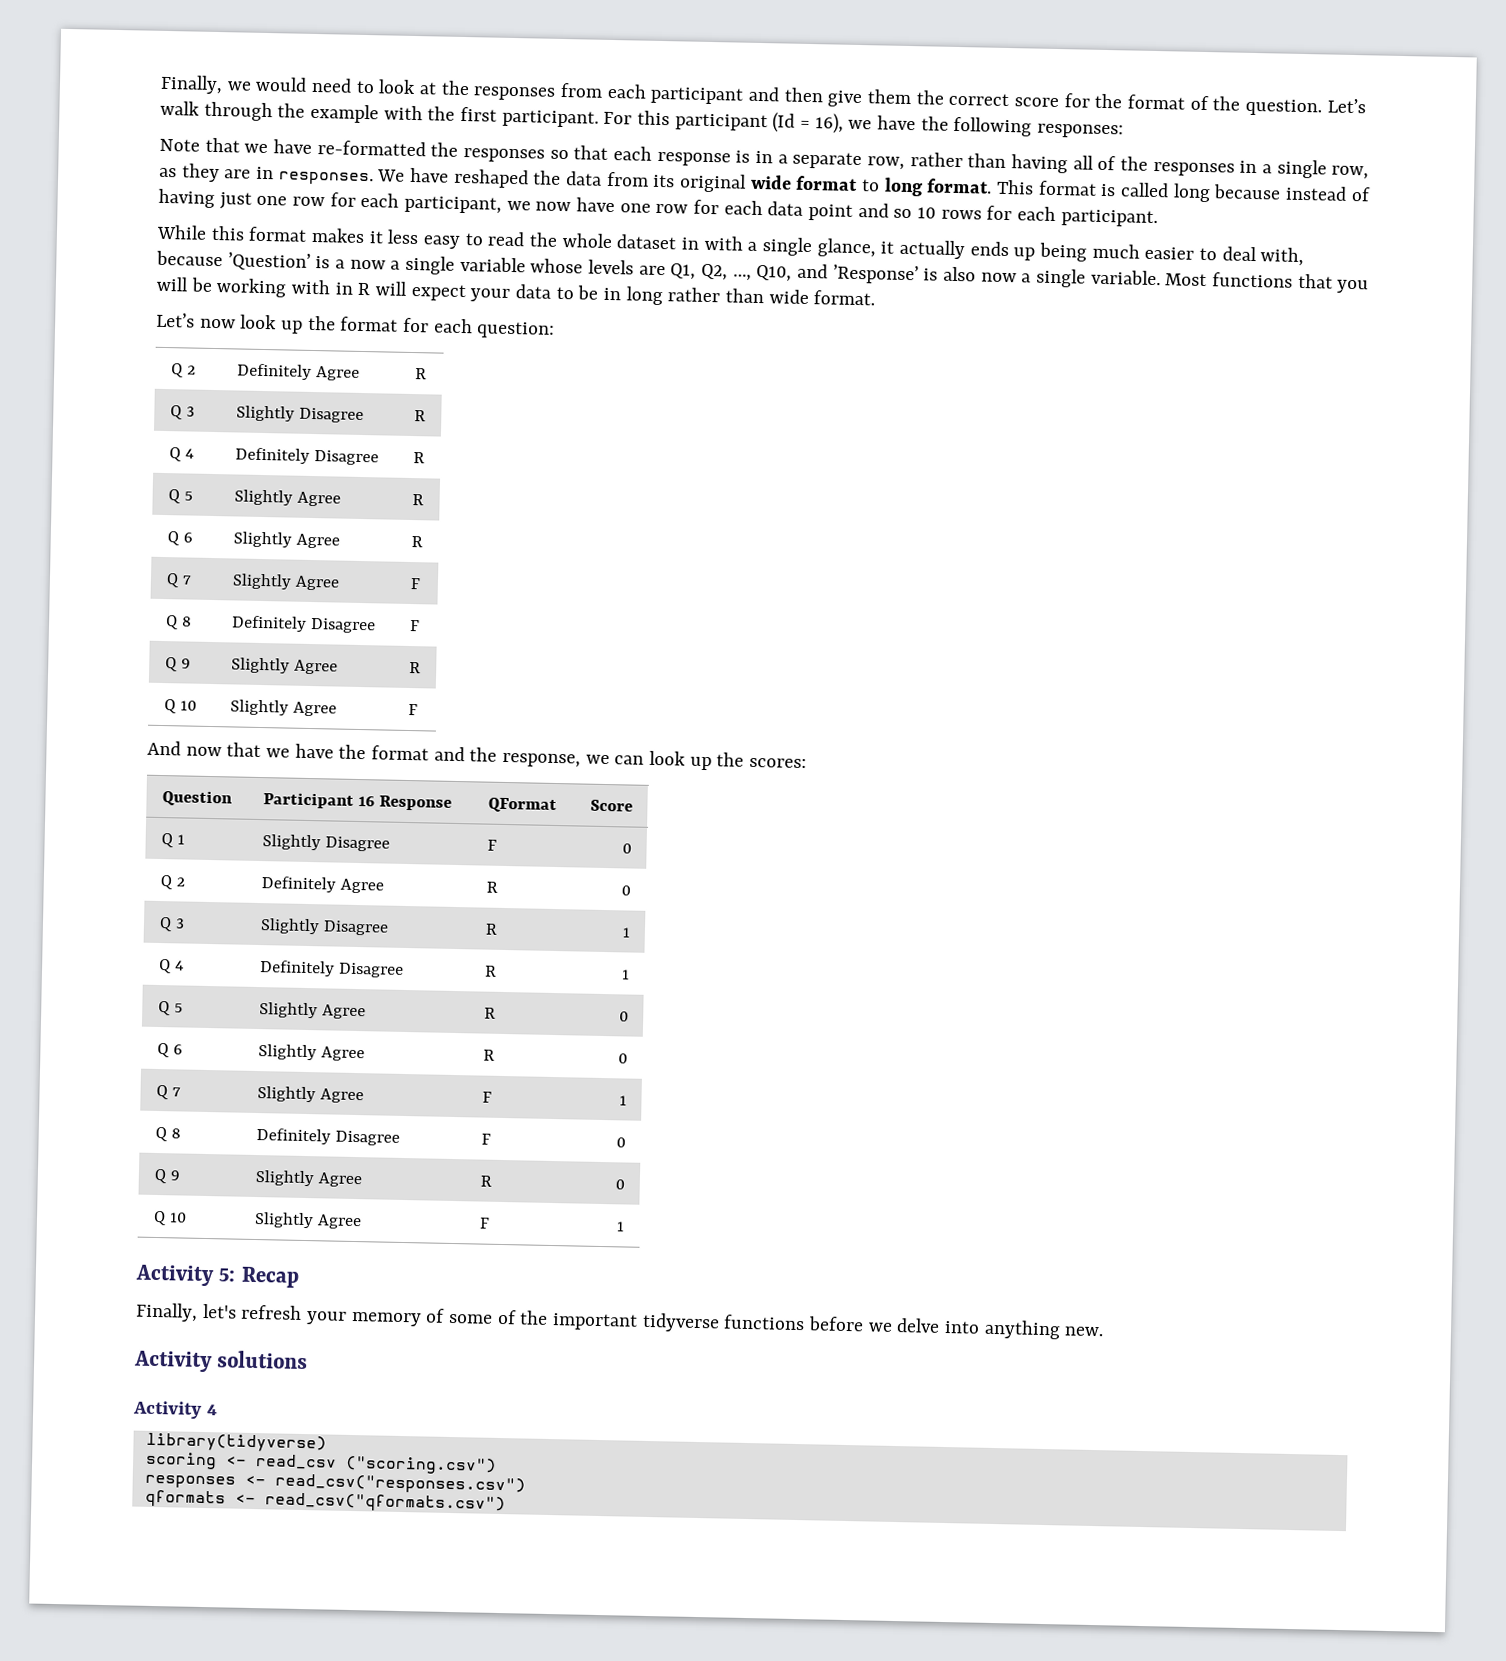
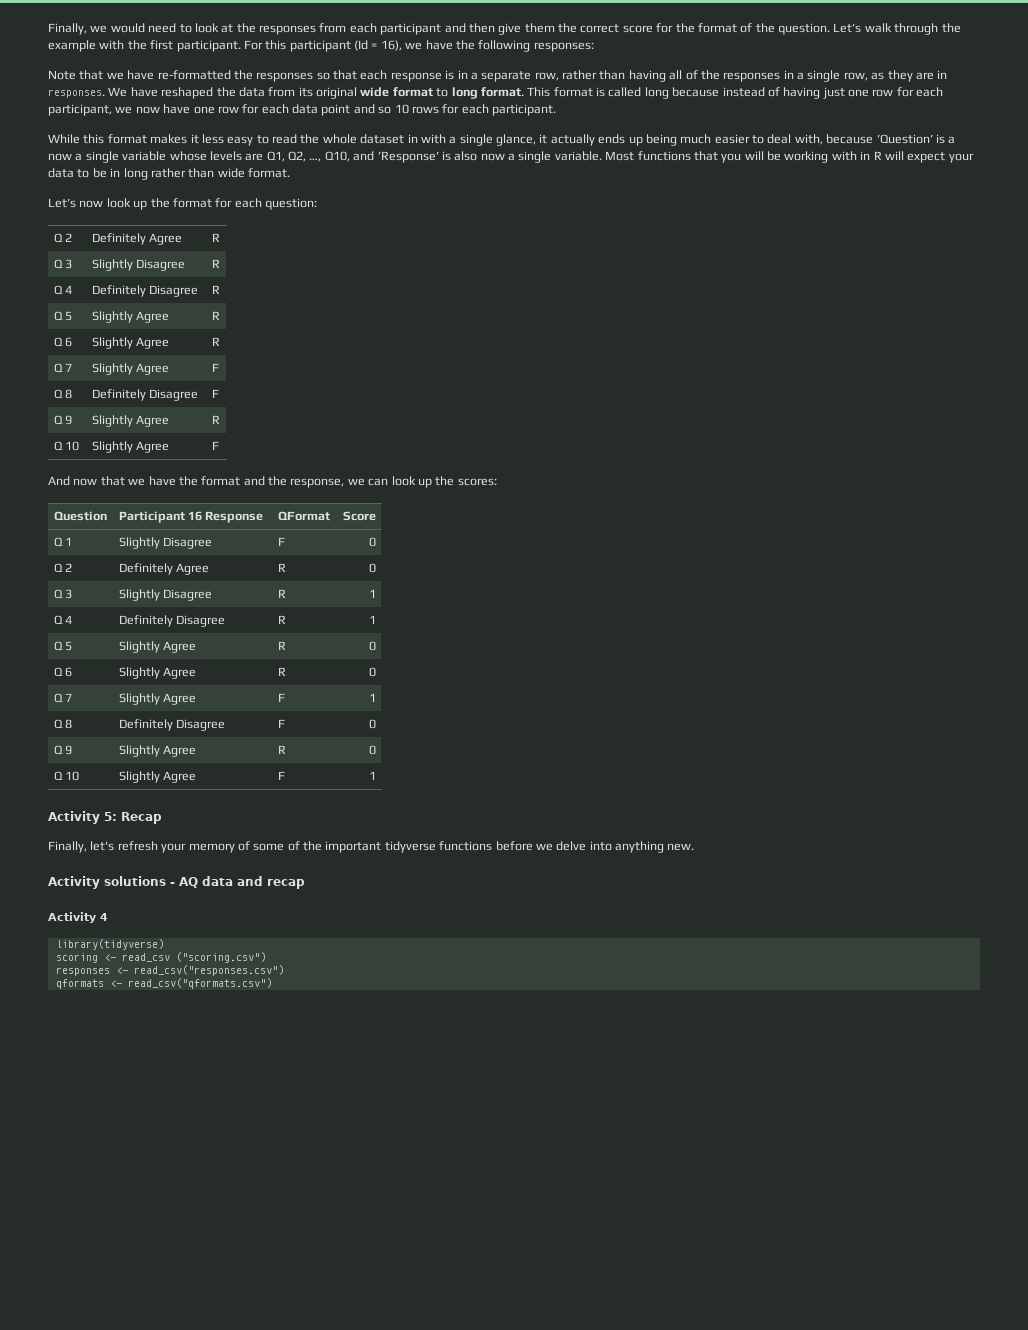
- Activity solutions
+ Activity solutions - AQ data and recap

